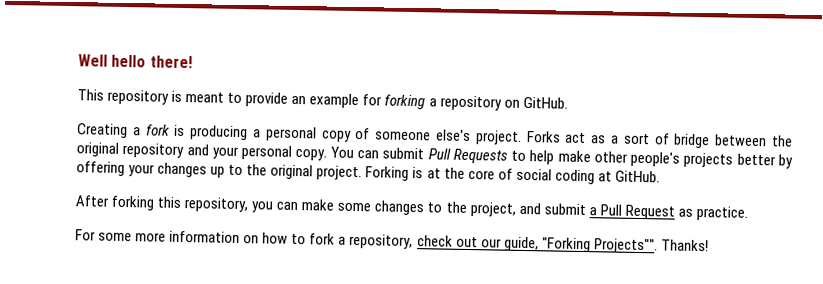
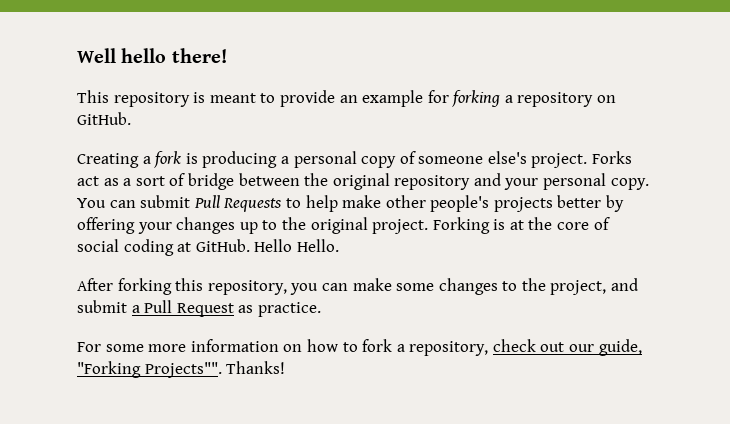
+ Hello Hello.

